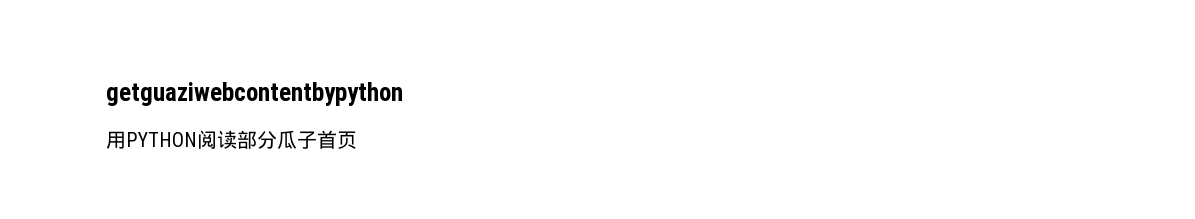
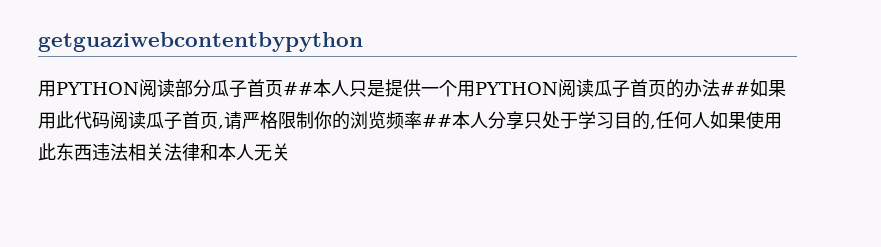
- 用PYTHON阅读部分瓜子首页
+ 用PYTHON阅读部分瓜子首页##本人只是提供一个用PYTHON阅读瓜子首页的办法##如果用此代码阅读瓜子首页,请严格限制你的浏览频率##本人分享只处于学习目的,任何人如果使用此东西违法相关法律和本人无关

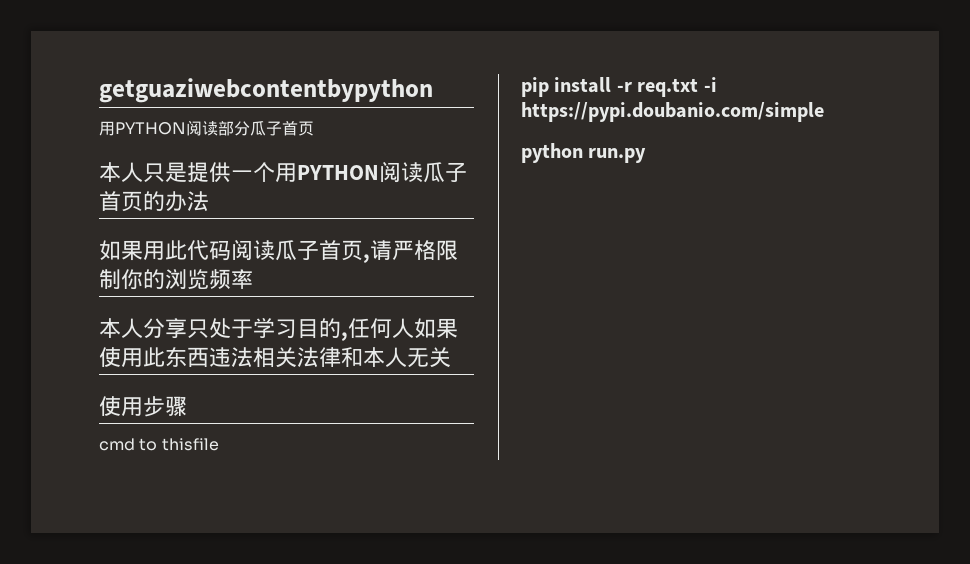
- 用PYTHON阅读部分瓜子首页##本人只是提供一个用PYTHON阅读瓜子首页的办法##如果用此代码阅读瓜子首页,请严格限制你的浏览频率##本人分享只处于学习目的,任何人如果使用此东西违法相关法律和本人无关
+ 用PYTHON阅读部分瓜子首页
+ 本人只是提供一个用PYTHON阅读瓜子首页的办法
+ 如果用此代码阅读瓜子首页,请严格限制你的浏览频率
+ 本人分享只处于学习目的,任何人如果使用此东西违法相关法律和本人无关
+ 使用步骤
+ cmd to thisfile
+ pip install -r req.txt -i https://pypi.doubanio.com/simple
+ python run.py

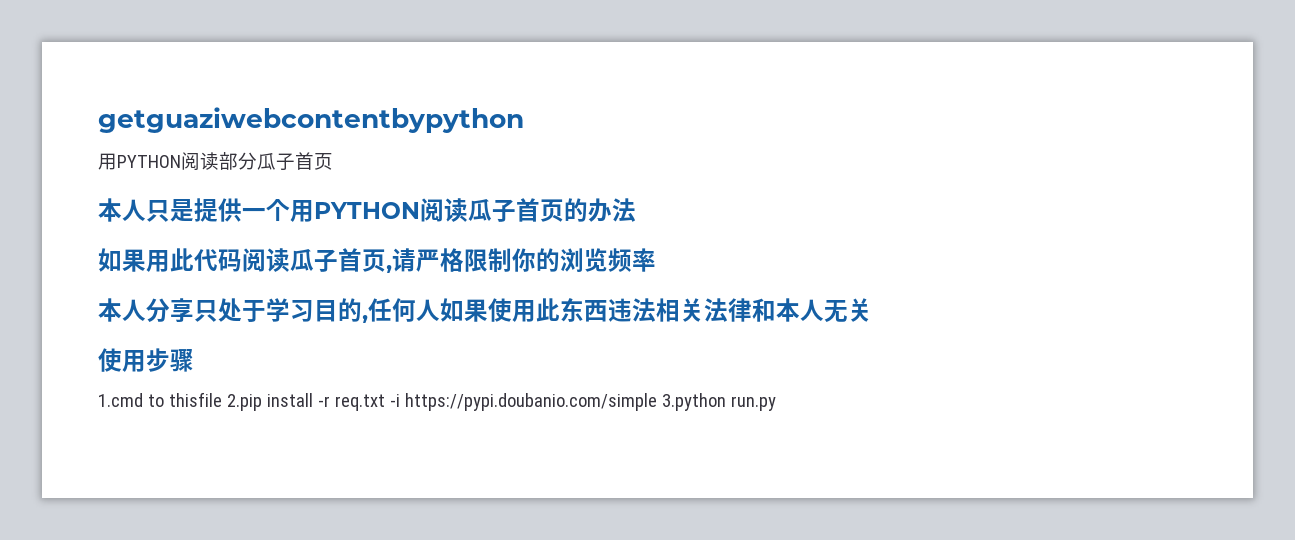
- cmd to thisfile
- pip install -r req.txt -i https://pypi.doubanio.com/simple
- python run.py
+ 1.cmd to thisfile 2.pip install -r req.txt -i https://pypi.doubanio.com/simple 3.python run.py

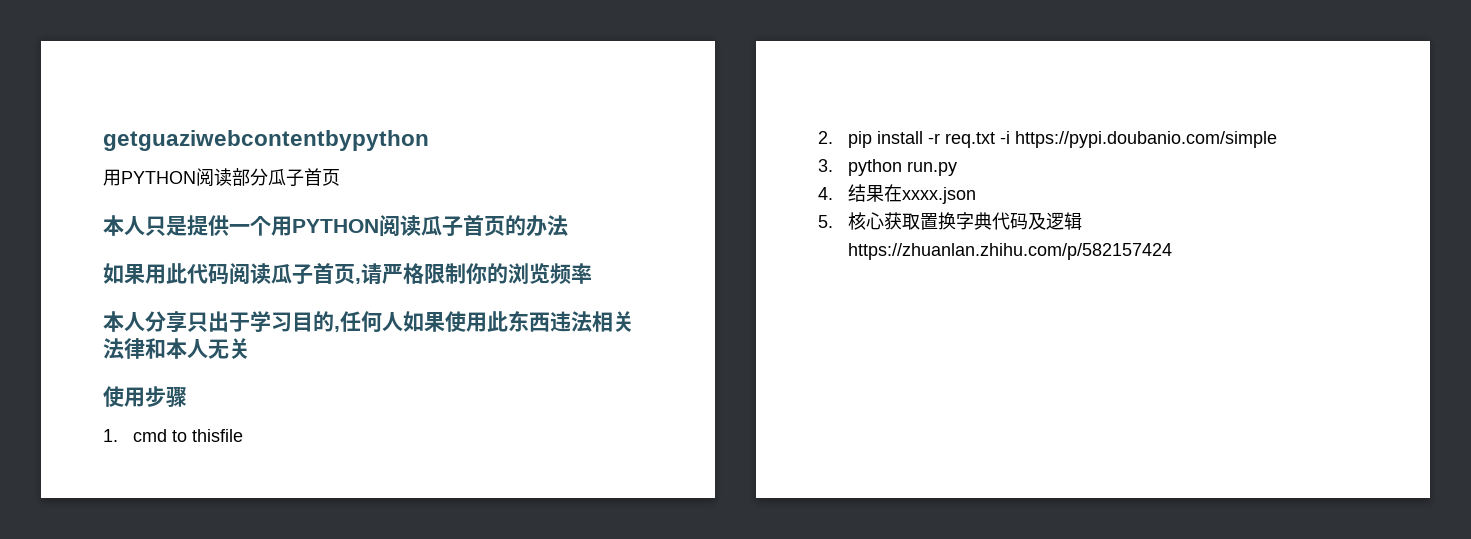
- 本人分享只处于学习目的,任何人如果使用此东西违法相关法律和本人无关
+ 本人分享只出于学习目的,任何人如果使用此东西违法相关法律和本人无关
- 1.cmd to thisfile 2.pip install -r req.txt -i https://pypi.doubanio.com/simple 3.python run.py
+ 1. cmd to thisfile
+ 2. pip install -r req.txt -i https://pypi.doubanio.com/simple
+ 3. python run.py
+ 4.结果在xxxx.json
+ 5.核心获取置换字典代码及逻辑https://zhuanlan.zhihu.com/p/582157424

